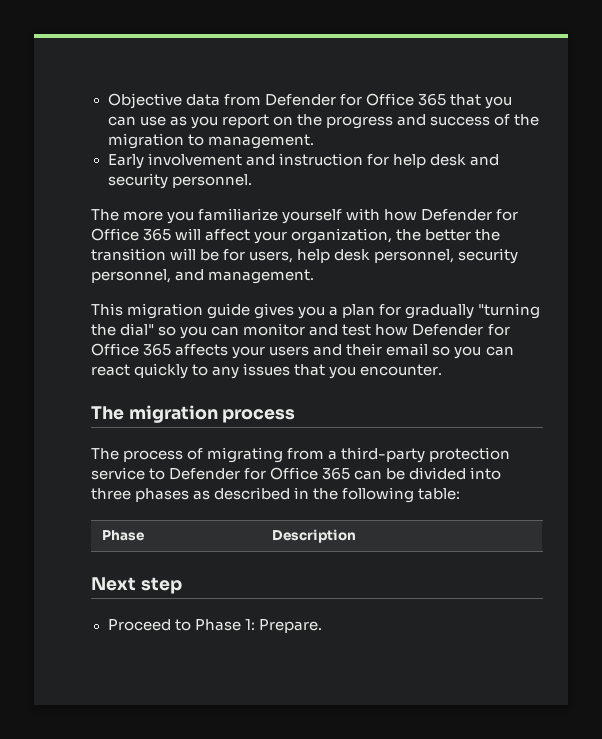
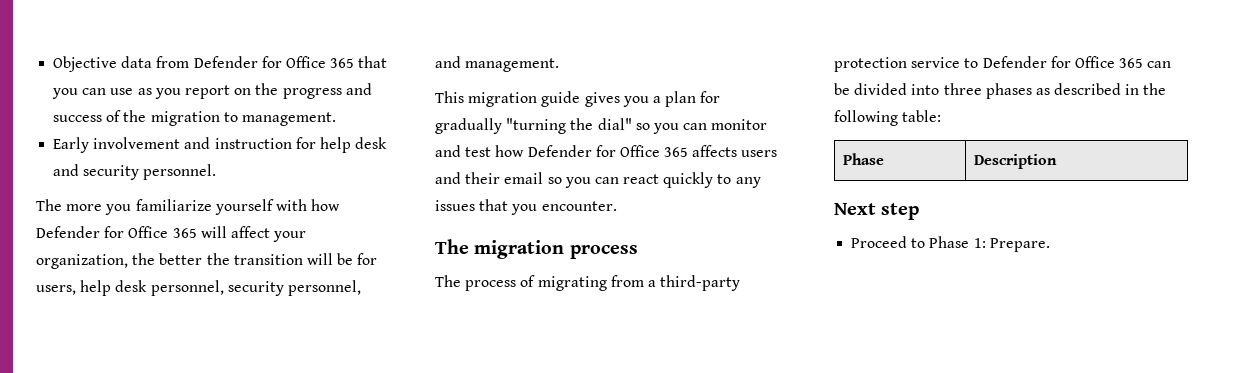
- This migration guide gives you a plan for gradually "turning the dial" so you can monitor and test how Defender for Office 365 affects your users and their email so you can react quickly to any issues that you encounter.
+ This migration guide gives you a plan for gradually "turning the dial" so you can monitor and test how Defender for Office 365 affects users and their email so you can react quickly to any issues that you encounter.

